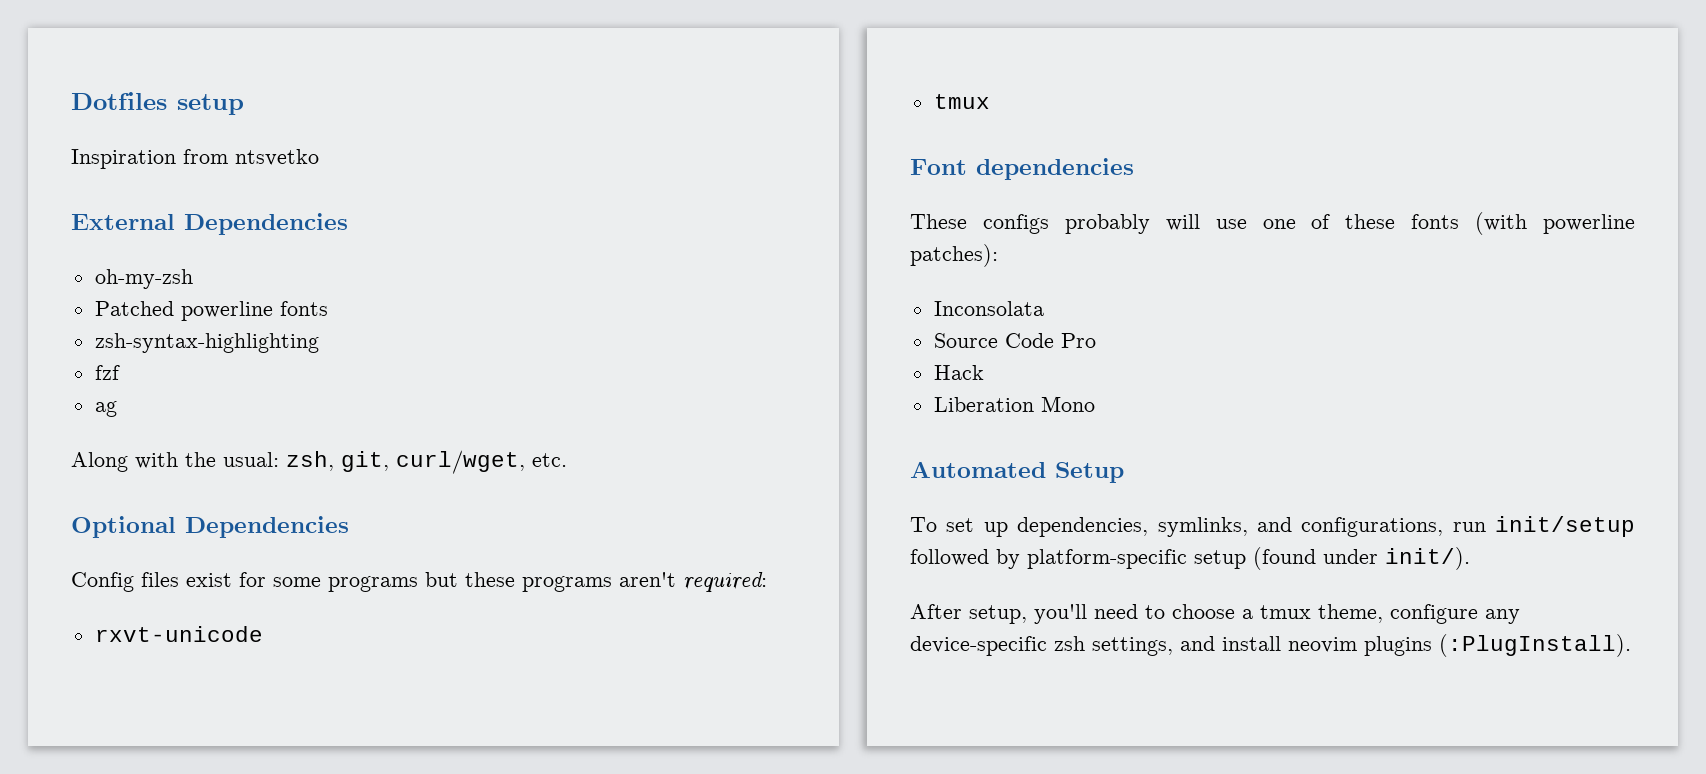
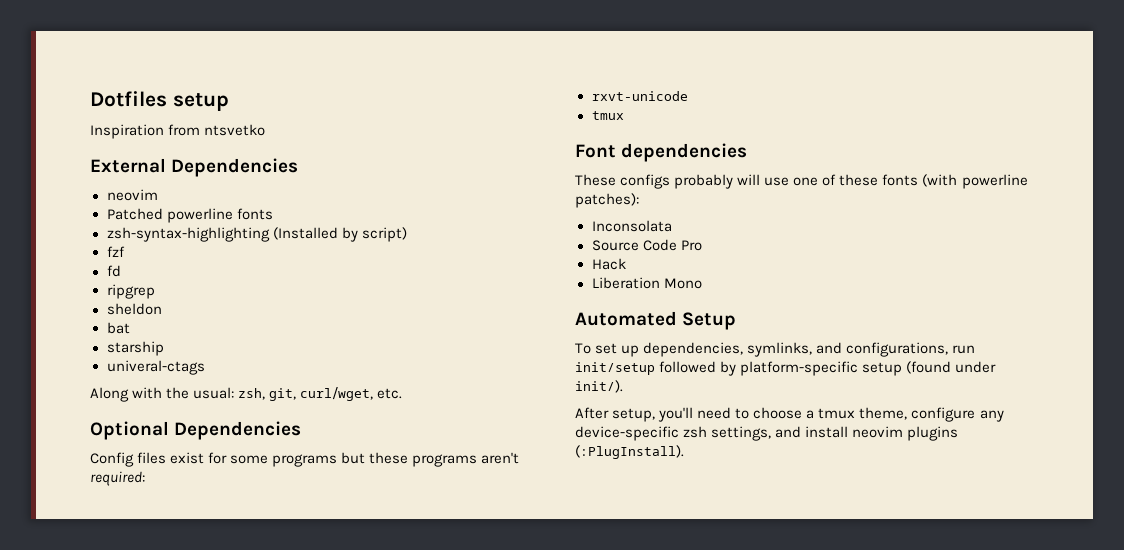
  External Dependencies
- oh-my-zsh
+ neovim
- zsh-syntax-highlighting
+ zsh-syntax-highlighting (Installed by script)
  fzf
- ag
+ fd
+ ripgrep
+ sheldon
+ bat
+ starship
+ univeral-ctags

